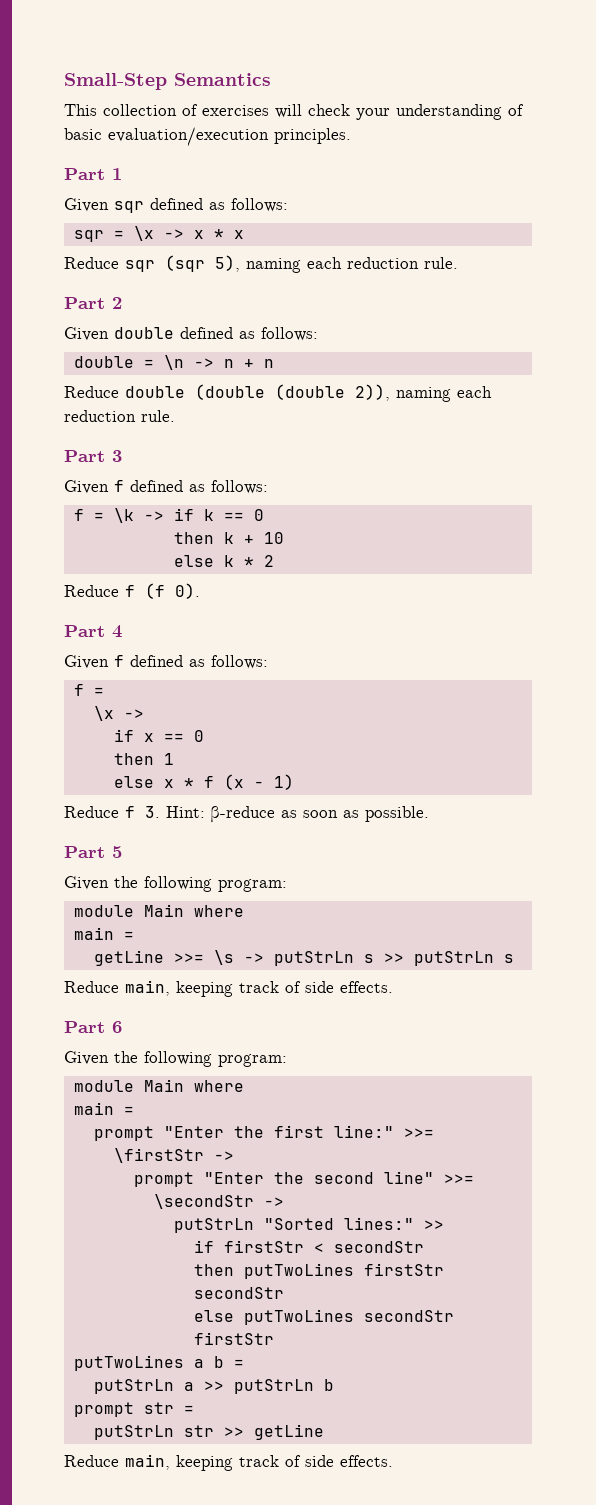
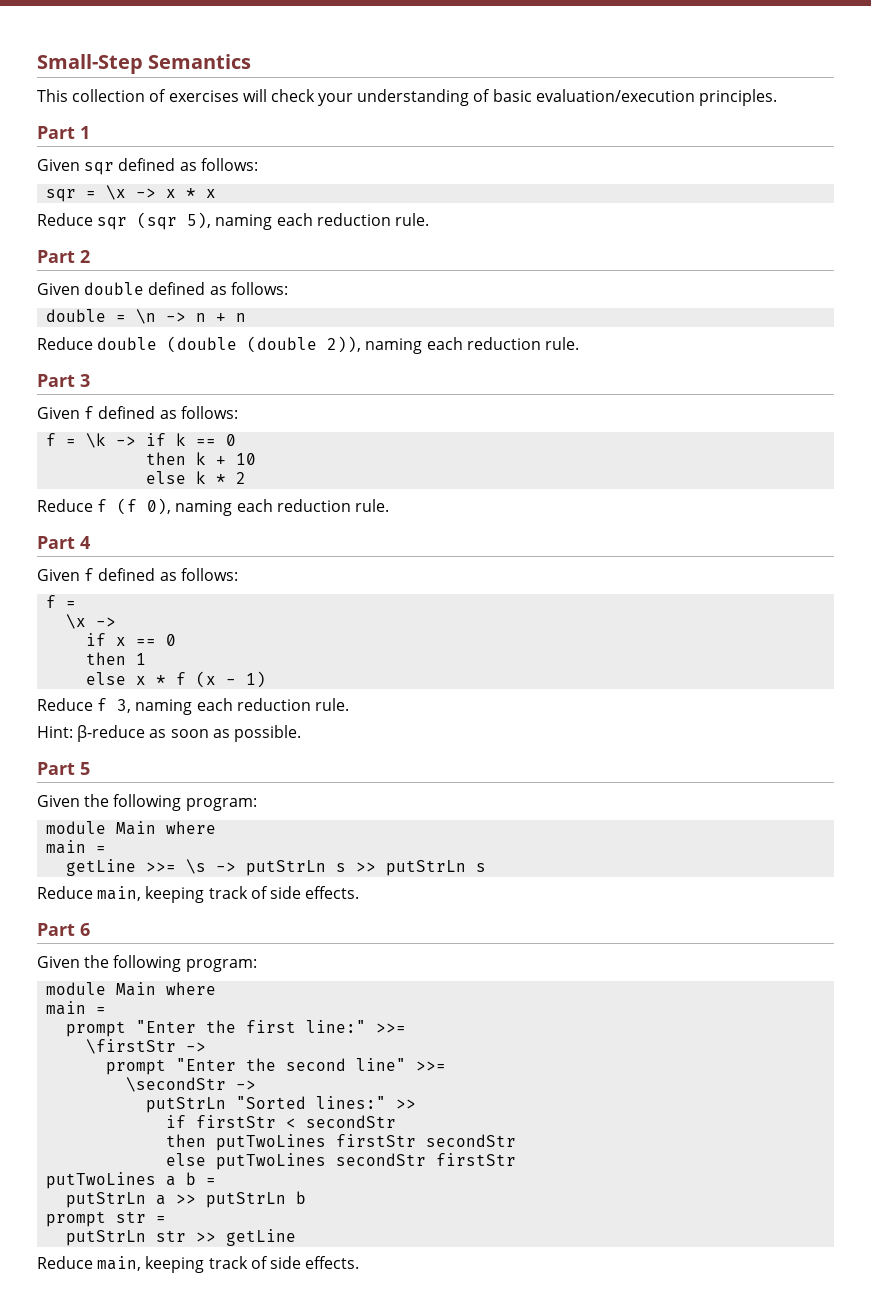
- Reduce f (f 0).
+ Reduce f (f 0), naming each reduction rule.
- Reduce f 3. Hint: β-reduce as soon as possible.
+ Reduce f 3, naming each reduction rule.
+ Hint: β-reduce as soon as possible.

